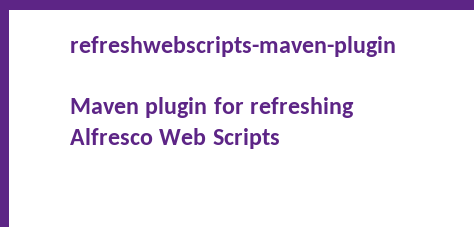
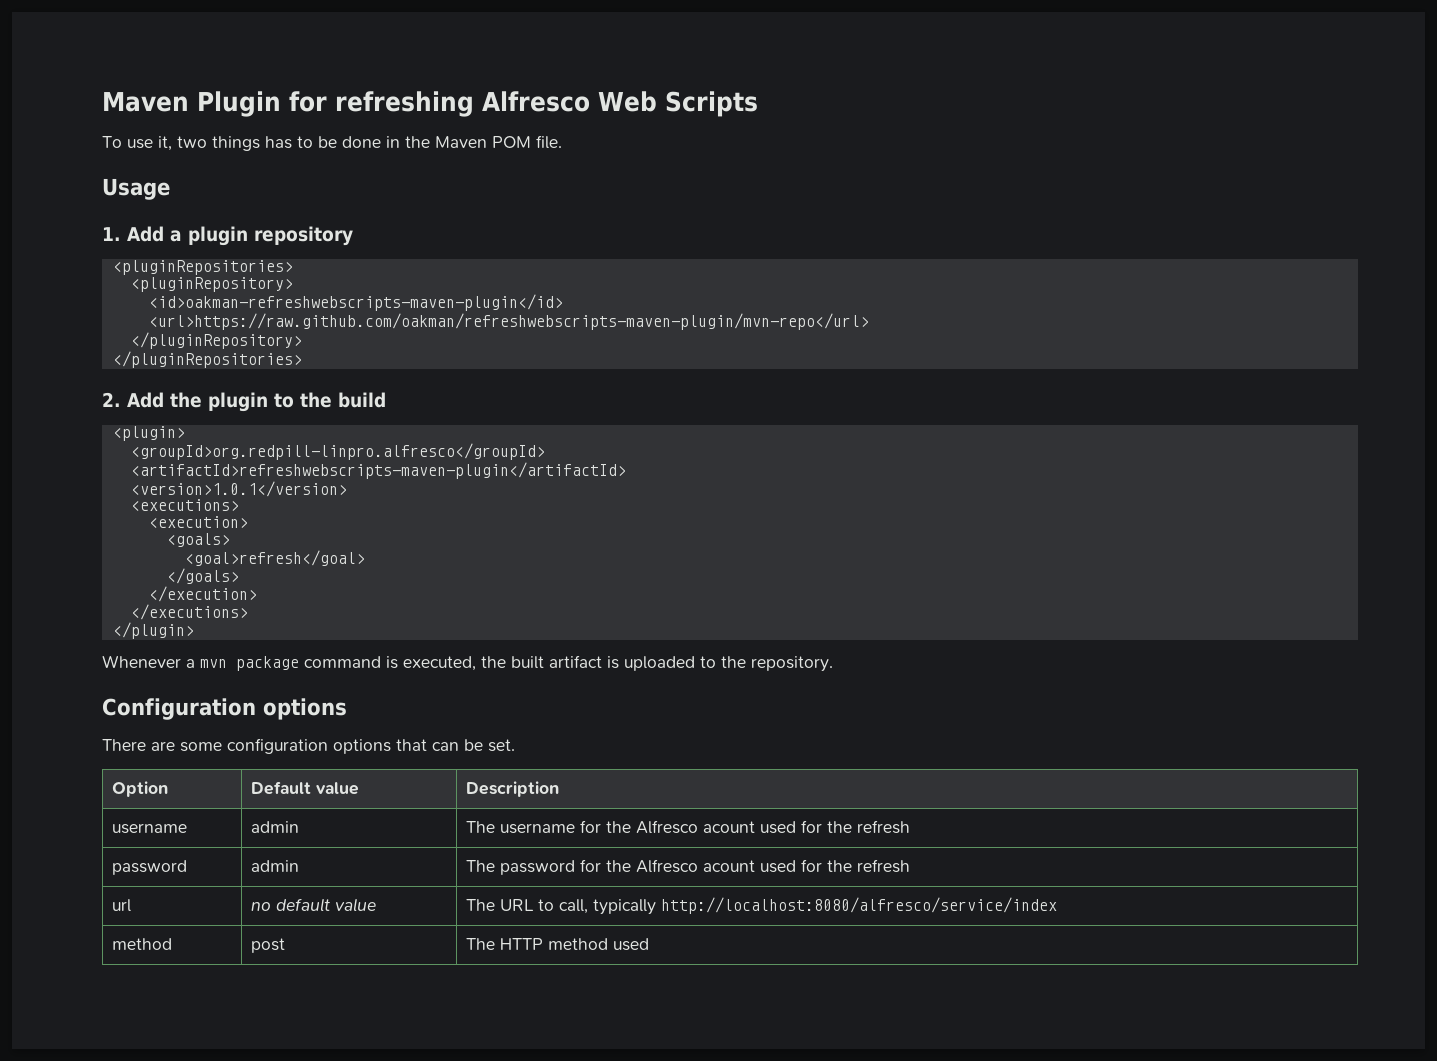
- refreshwebscripts-maven-plugin
- Maven plugin for refreshing Alfresco Web Scripts
+ Maven Plugin for refreshing Alfresco Web Scripts
+ To use it, two things has to be done in the Maven POM file.
+ Usage
+ 1. Add a plugin repository
+ <pluginRepositories>
+ <pluginRepository>
+ <id>oakman-refreshwebscripts-maven-plugin</id>
+ <url>https://raw.github.com/oakman/refreshwebscripts-maven-plugin/mvn-repo</url>
+ </pluginRepository>
+ </pluginRepositories>
+ 2. Add the plugin to the build
+ <plugin>
+ <groupId>org.redpill-linpro.alfresco</groupId>
+ <artifactId>refreshwebscripts-maven-plugin</artifactId>
+ <version>1.0.1</version>
+ <executions>
+ <execution>
+ <goals>
+ <goal>refresh</goal>
+ </goals>
+ </execution>
+ </executions>
+ </plugin>
+ Whenever a mvn package command is executed, the built artifact is uploaded to the repository.
+ Configuration options
+ There are some configuration options that can be set.
+ Option | Default value | Description
+ username | admin | The username for the Alfresco acount used for the refresh
+ password | admin | The password for the Alfresco acount used for the refresh
+ url | no default value | The URL to call, typically http://localhost:8080/alfresco/service/index
+ method | post | The HTTP method used

